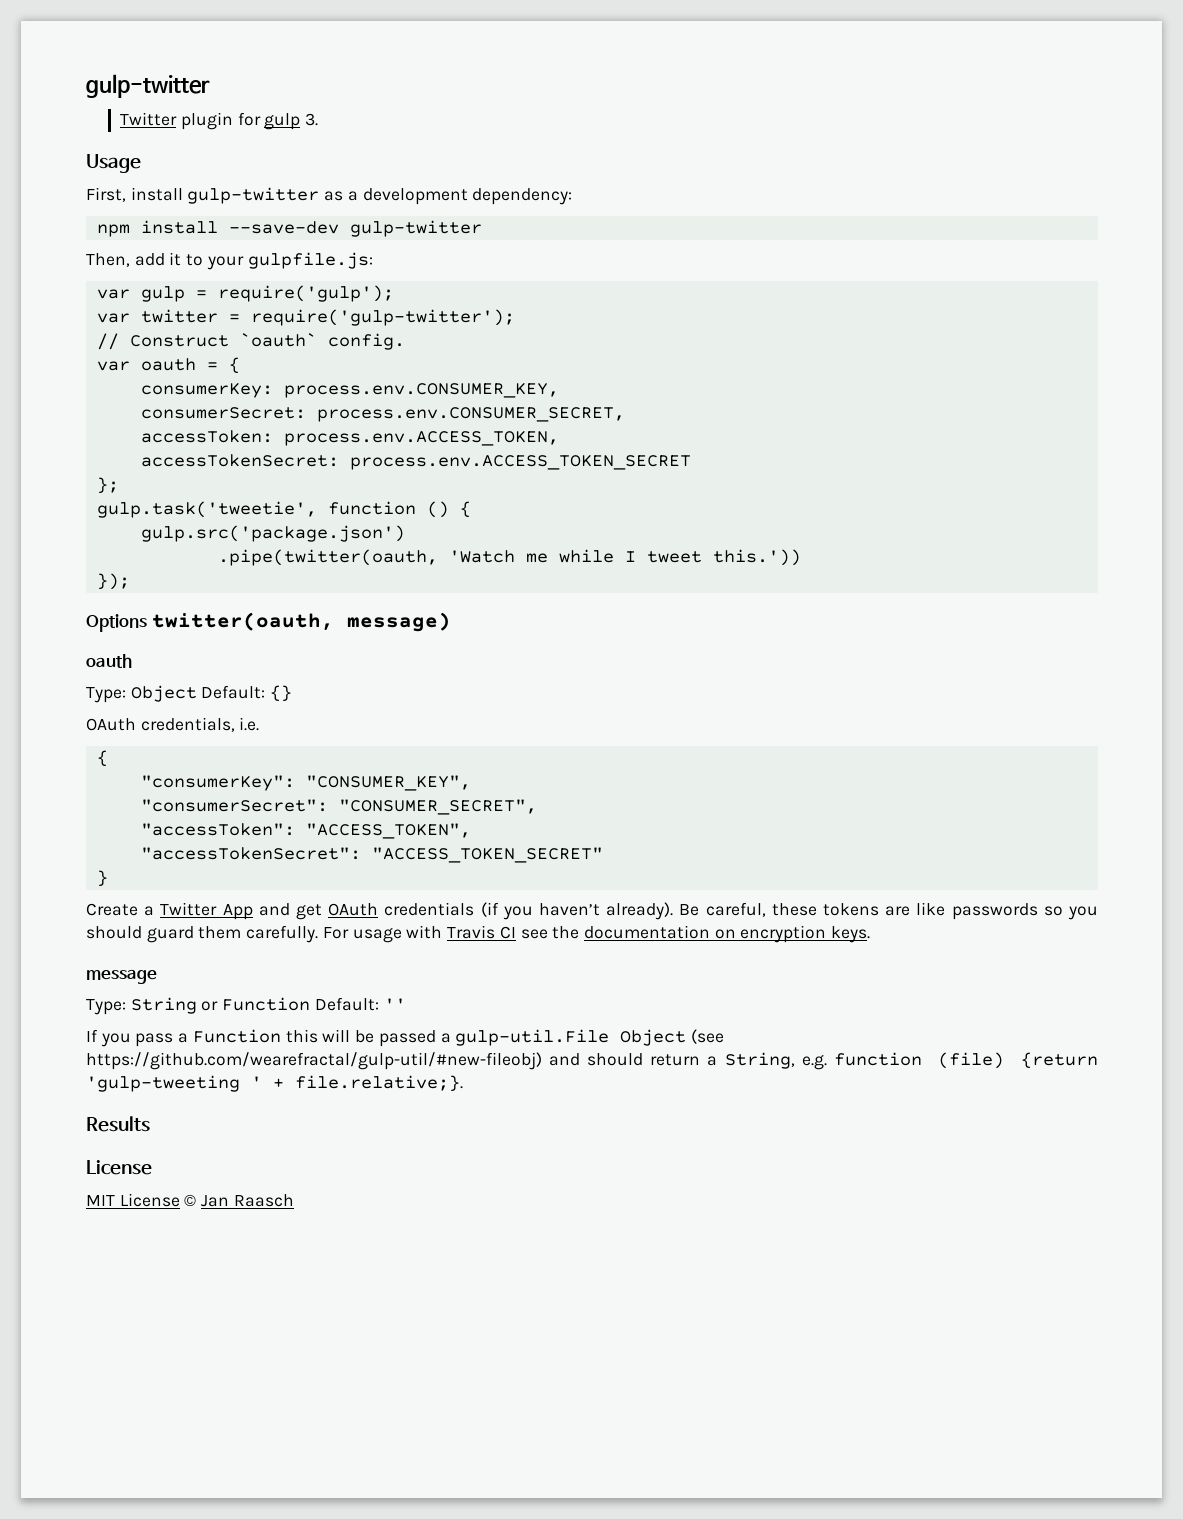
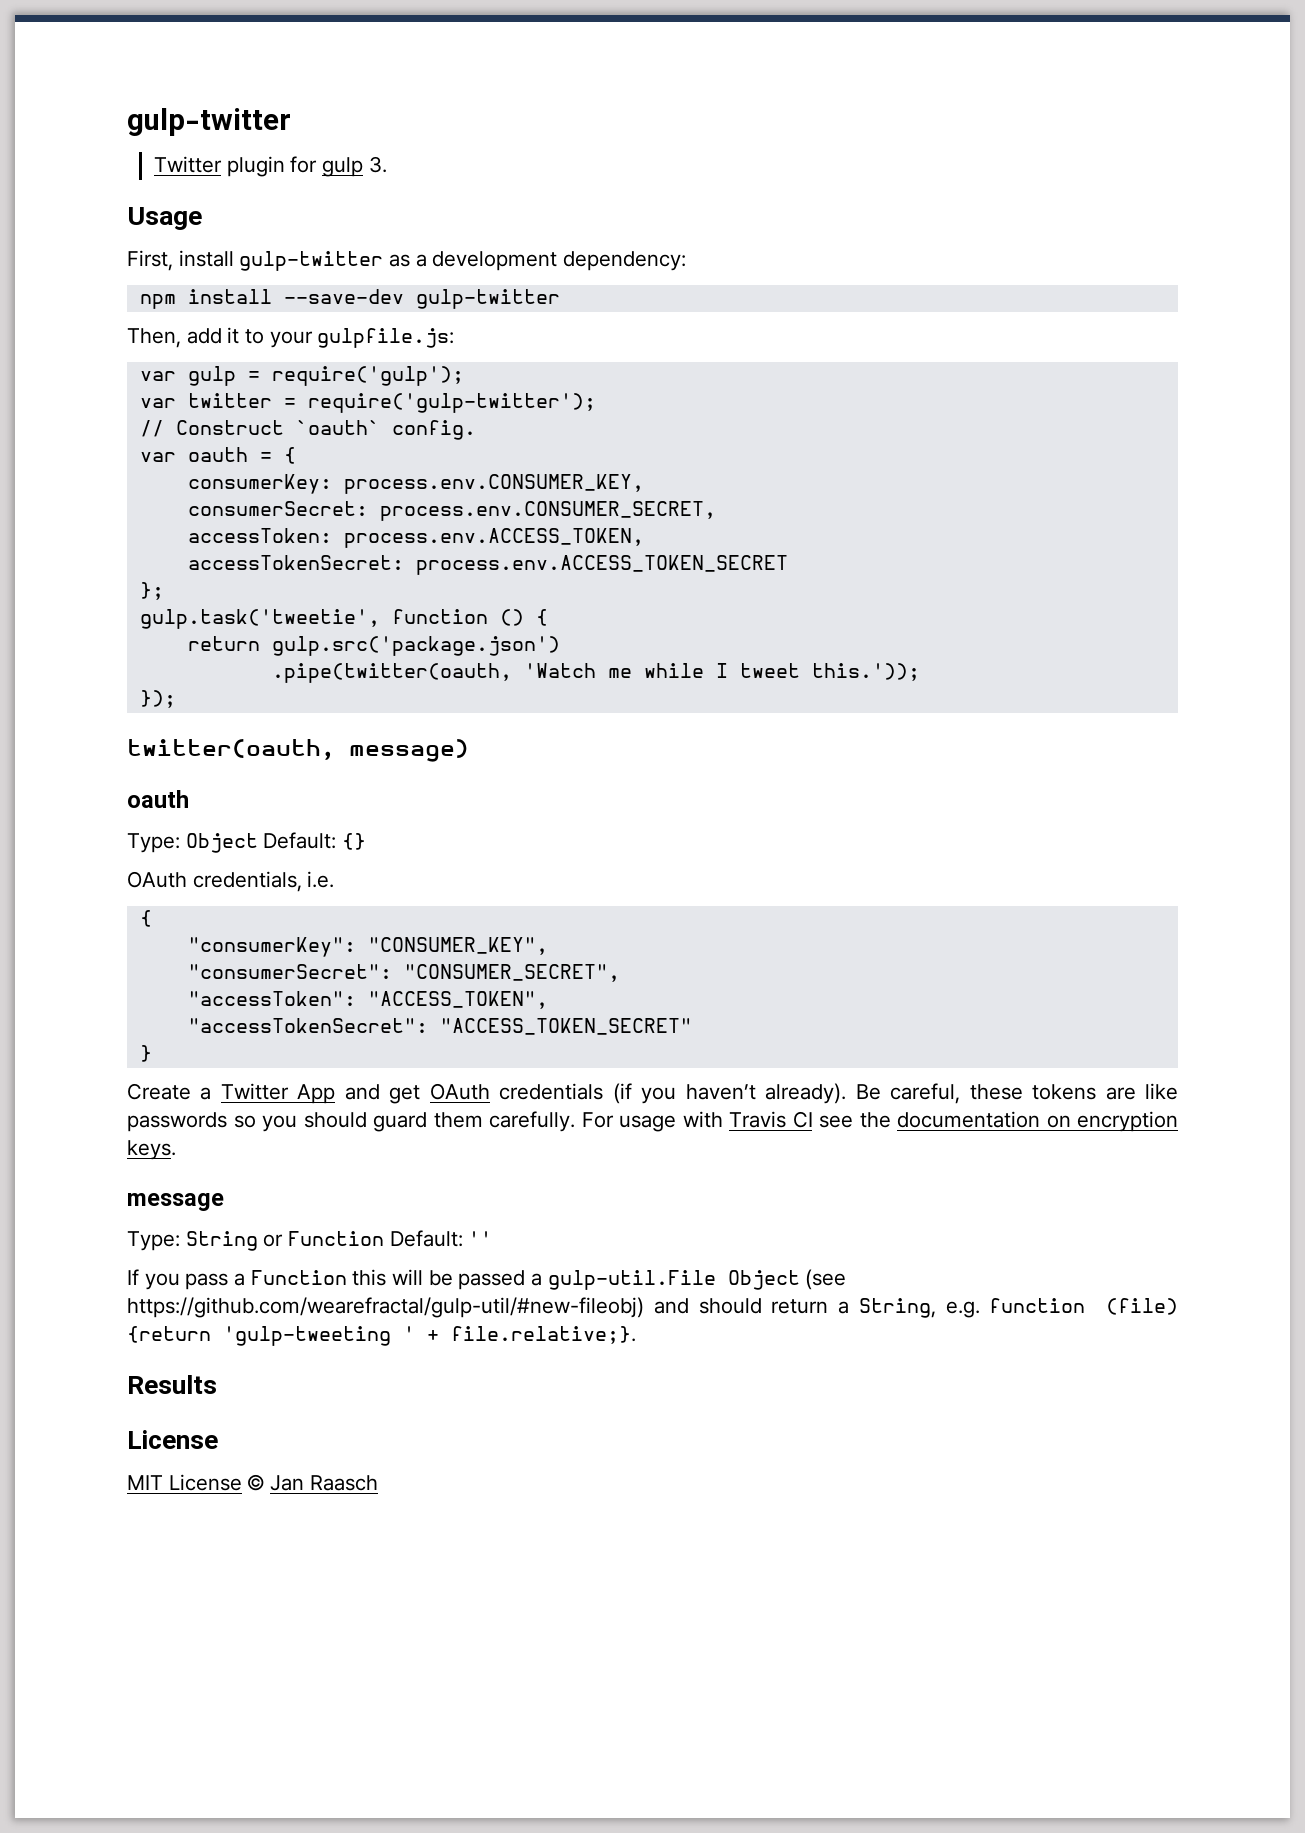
- gulp.src('package.json')
+ return gulp.src('package.json')
- .pipe(twitter(oauth, 'Watch me while I tweet this.'))
+ .pipe(twitter(oauth, 'Watch me while I tweet this.'));
- Options twitter(oauth, message)
+ twitter(oauth, message)

